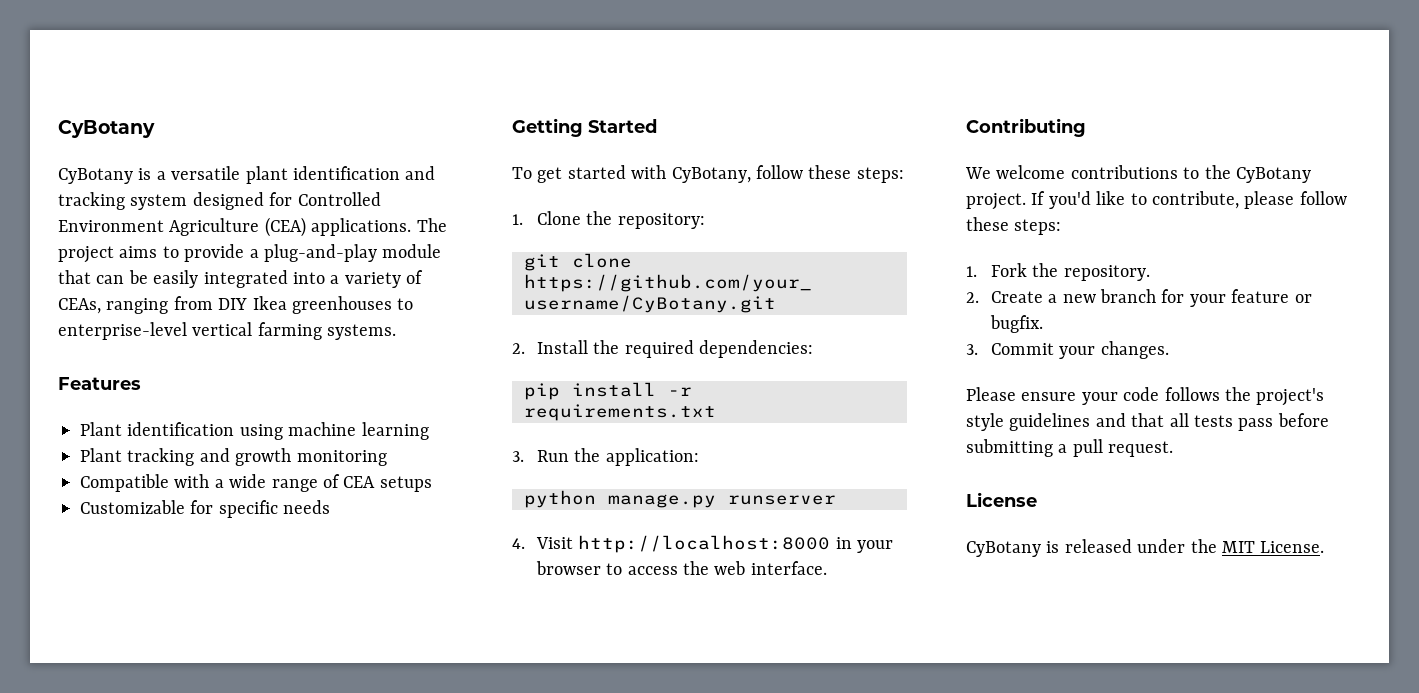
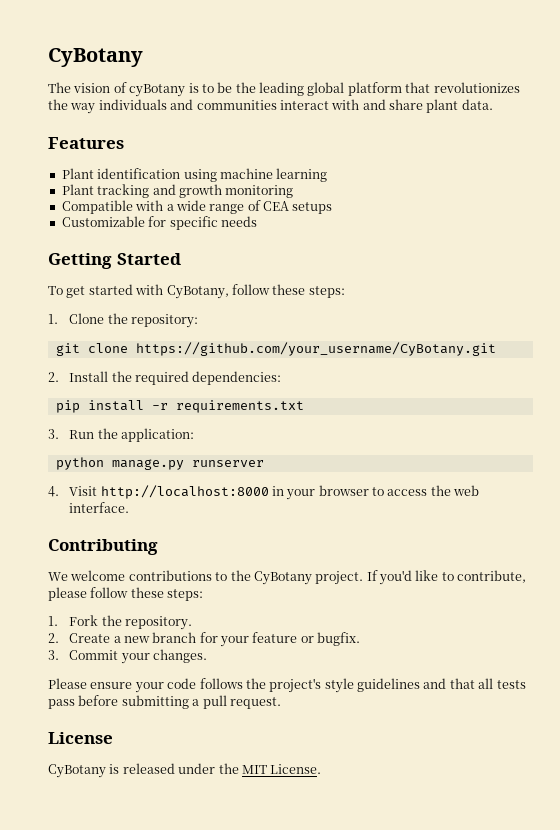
- CyBotany is a versatile plant identification and tracking system designed for Controlled Environment Agriculture (CEA) applications. The project aims to provide a plug-and-play module that can be easily integrated into a variety of CEAs, ranging from DIY Ikea greenhouses to enterprise-level vertical farming systems.
+ The vision of cyBotany is to be the leading global platform that revolutionizes the way individuals and communities interact with and share plant data.

